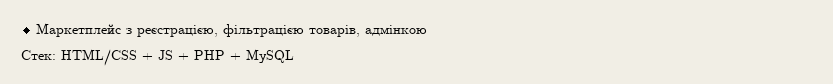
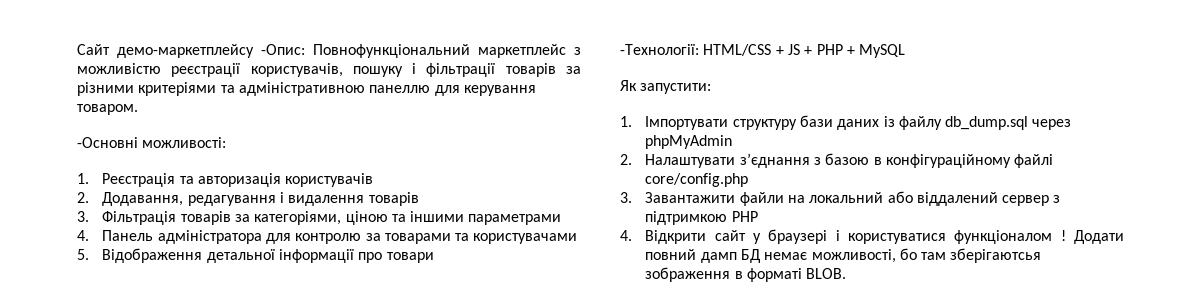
- Маркетплейс з реєстрацією, фільтрацією товарів, адмінкою
- Стек: HTML/CSS + JS + PHP + MySQL
+ Сайт демо-маркетплейсу -Опис: Повнофункціональний маркетплейс з можливістю реєстрації користувачів, пошуку і фільтрації товарів за різними критеріями та адміністративною панеллю для керування товаром.
+ -Основні можливості:
+ 1. Реєстрація та авторизація користувачів
+ 2. Додавання, редагування і видалення товарів
+ 3. Фільтрація товарів за категоріями, ціною та іншими параметрами
+ 4. Панель адміністратора для контролю за товарами та користувачами
+ 5. Відображення детальної інформації про товари
+ -Технології: HTML/CSS + JS + PHP + MySQL
+ Як запустити:
+ 1. Імпортувати структуру бази даних із файлу db_dump.sql через phpMyAdmin
+ 2. Налаштувати з’єднання з базою в конфігураційному файлі core/config.php
+ 3. Завантажити файли на локальний або віддалений сервер з підтримкою PHP
+ 4. Відкрити сайт у браузері і користуватися функціоналом ! Додати повний дамп БД немає можливості, бо там зберігаютсья зображення в форматі BLOB.

